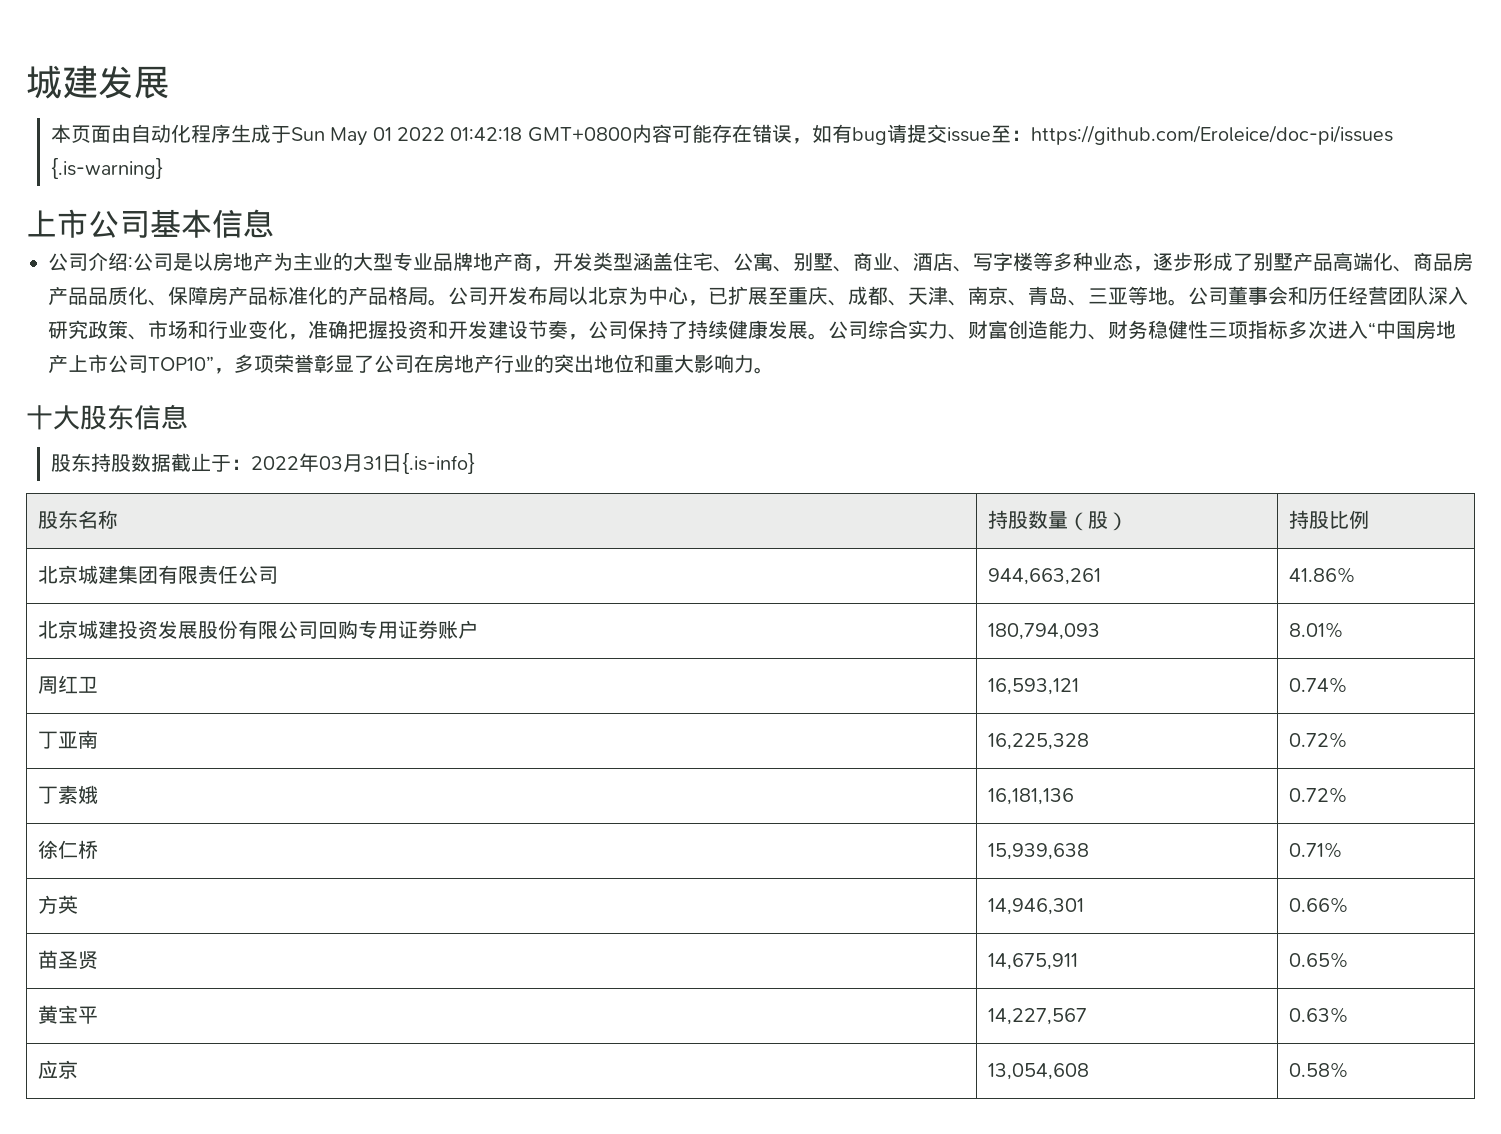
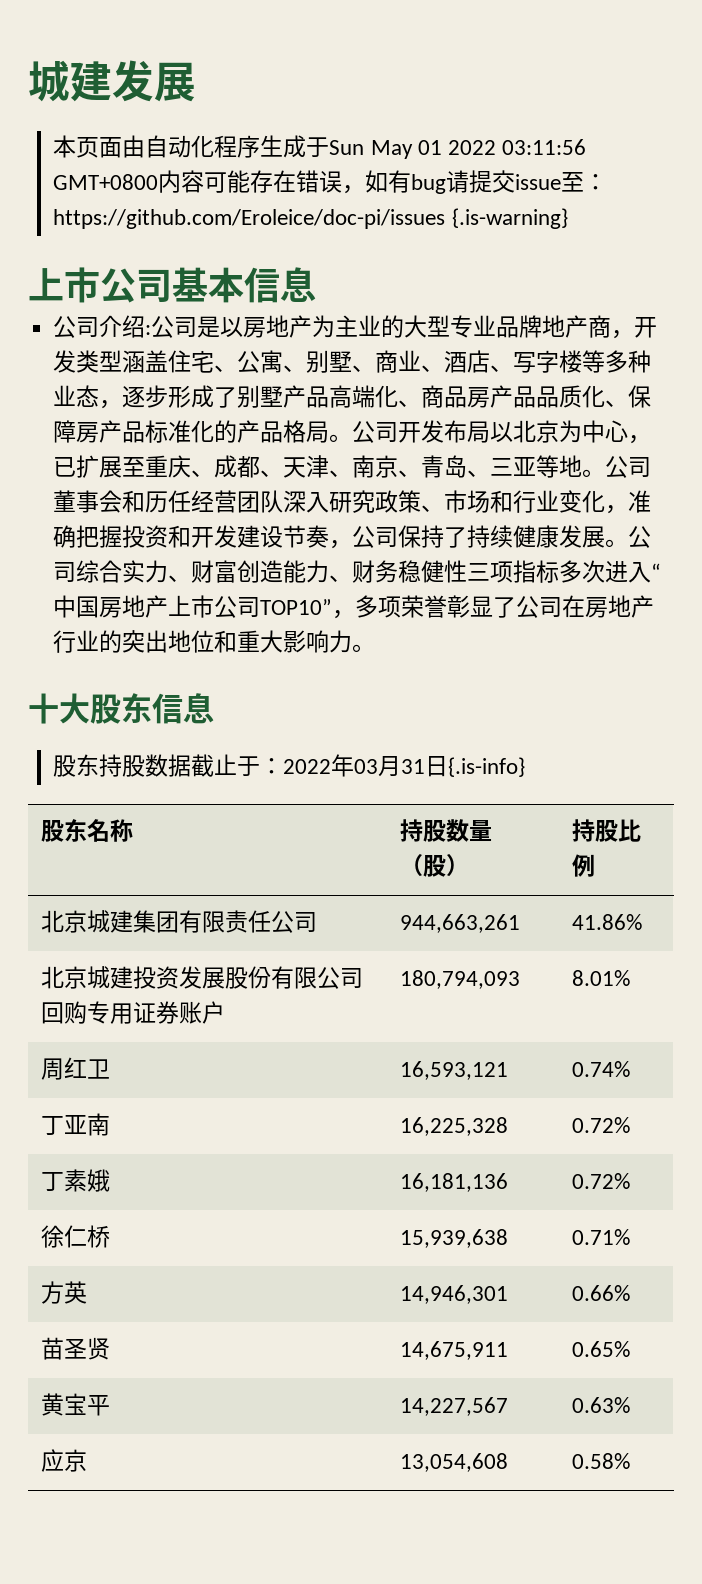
- 本页面由自动化程序生成于Sun May 01 2022 01:42:18 GMT+0800内容可能存在错误，如有bug请提交issue至：https://github.com/Eroleice/doc-pi/issues {.is-warning}
+ 本页面由自动化程序生成于Sun May 01 2022 03:11:56 GMT+0800内容可能存在错误，如有bug请提交issue至：https://github.com/Eroleice/doc-pi/issues {.is-warning}

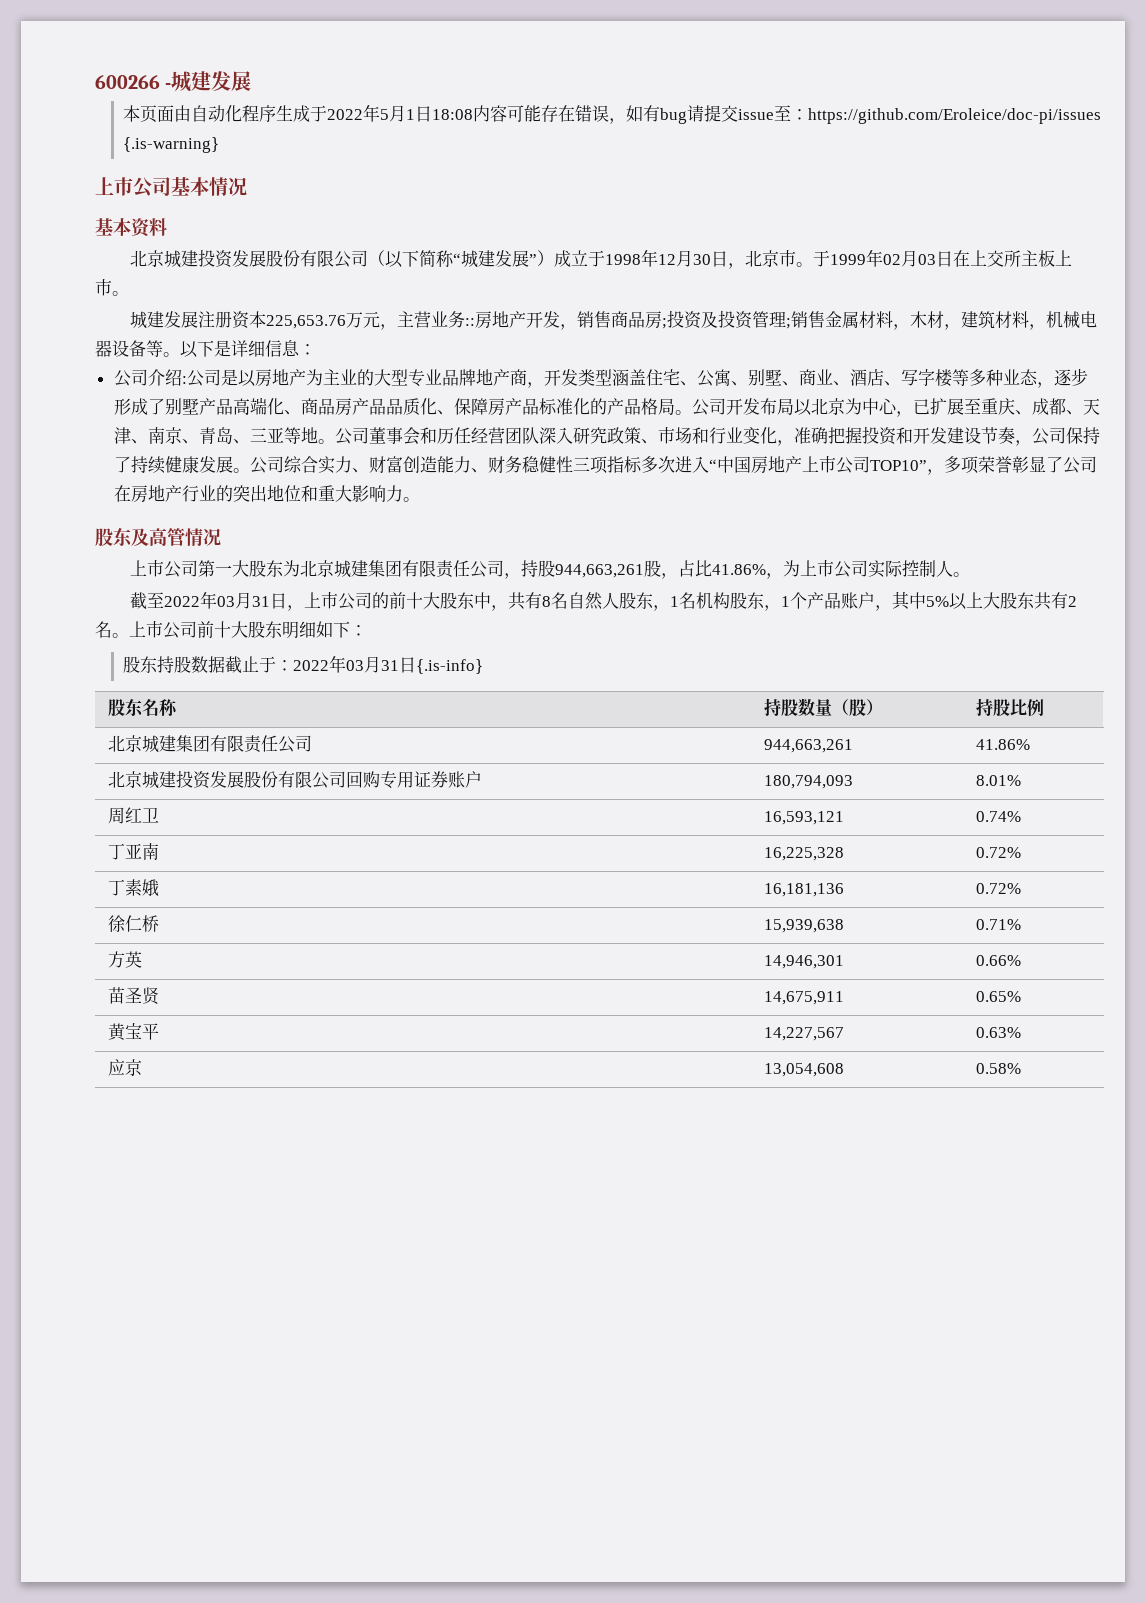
- 城建发展
+ 600266 -城建发展
- 本页面由自动化程序生成于Sun May 01 2022 03:11:56 GMT+0800内容可能存在错误，如有bug请提交issue至：https://github.com/Eroleice/doc-pi/issues {.is-warning}
+ 本页面由自动化程序生成于2022年5月1日18:08内容可能存在错误，如有bug请提交issue至：https://github.com/Eroleice/doc-pi/issues {.is-warning}
- 上市公司基本信息
+ 上市公司基本情况
+ 基本资料
+ 北京城建投资发展股份有限公司（以下简称“城建发展”）成立于1998年12月30日，北京市。于1999年02月03日在上交所主板上市。
+ 城建发展注册资本225,653.76万元，主营业务::房地产开发，销售商品房;投资及投资管理;销售金属材料，木材，建筑材料，机械电器设备等。以下是详细信息：
- 十大股东信息
+ 股东及高管情况
+ 上市公司第一大股东为北京城建集团有限责任公司，持股944,663,261股，占比41.86%，为上市公司实际控制人。
+ 截至2022年03月31日，上市公司的前十大股东中，共有8名自然人股东，1名机构股东，1个产品账户，其中5%以上大股东共有2名。上市公司前十大股东明细如下：

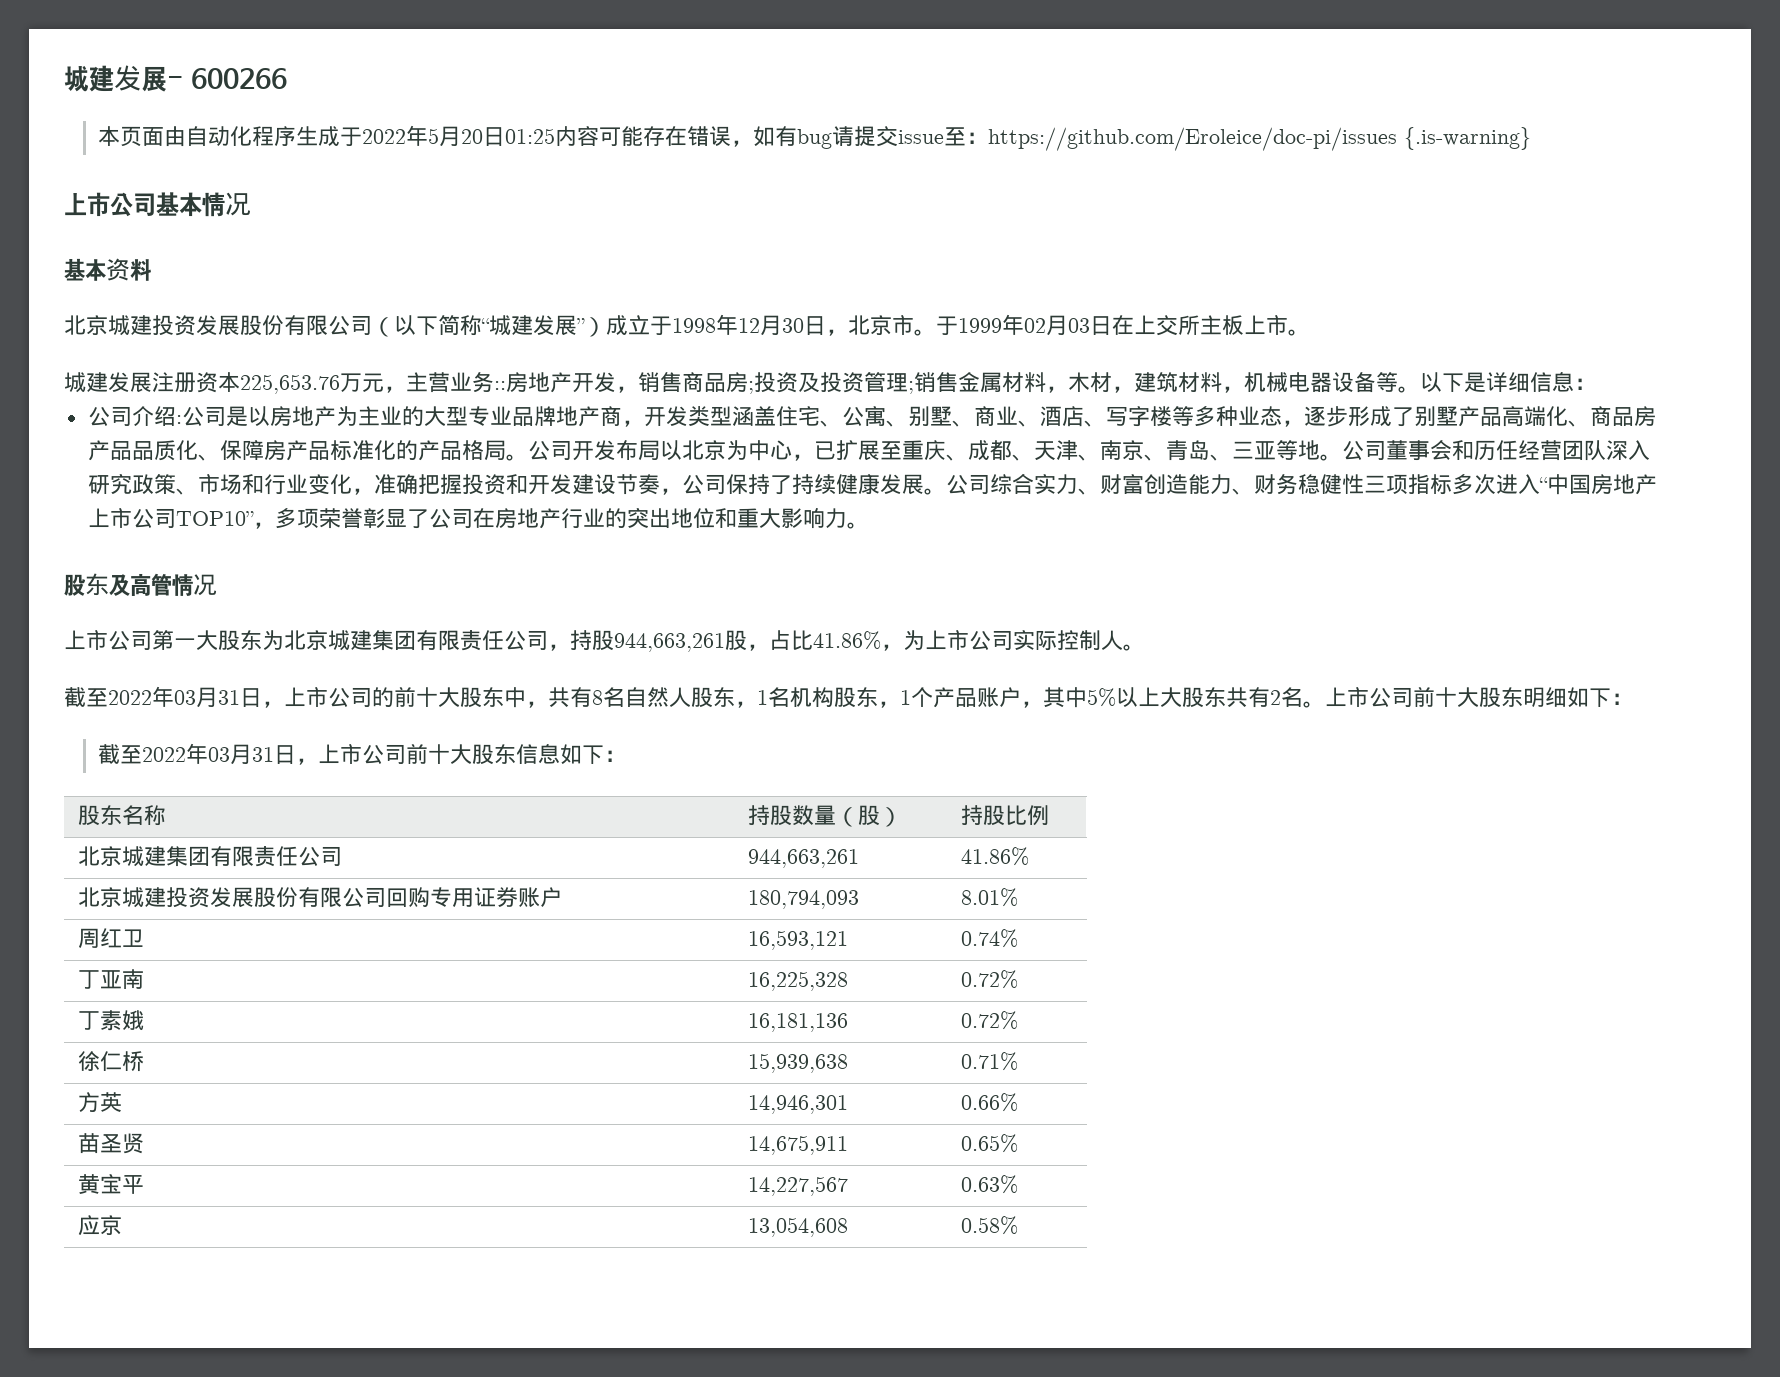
- 600266 -城建发展
+ 城建发展- 600266
- 本页面由自动化程序生成于2022年5月1日18:08内容可能存在错误，如有bug请提交issue至：https://github.com/Eroleice/doc-pi/issues {.is-warning}
+ 本页面由自动化程序生成于2022年5月20日01:25内容可能存在错误，如有bug请提交issue至：https://github.com/Eroleice/doc-pi/issues {.is-warning}
- 股东持股数据截止于：2022年03月31日{.is-info}
+ 截至2022年03月31日，上市公司前十大股东信息如下：

